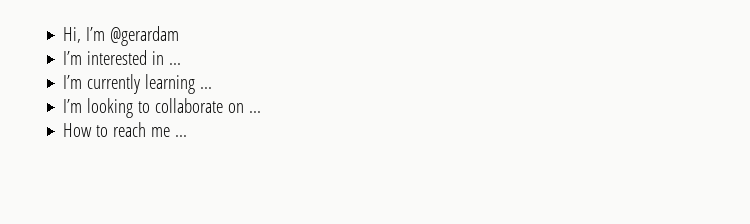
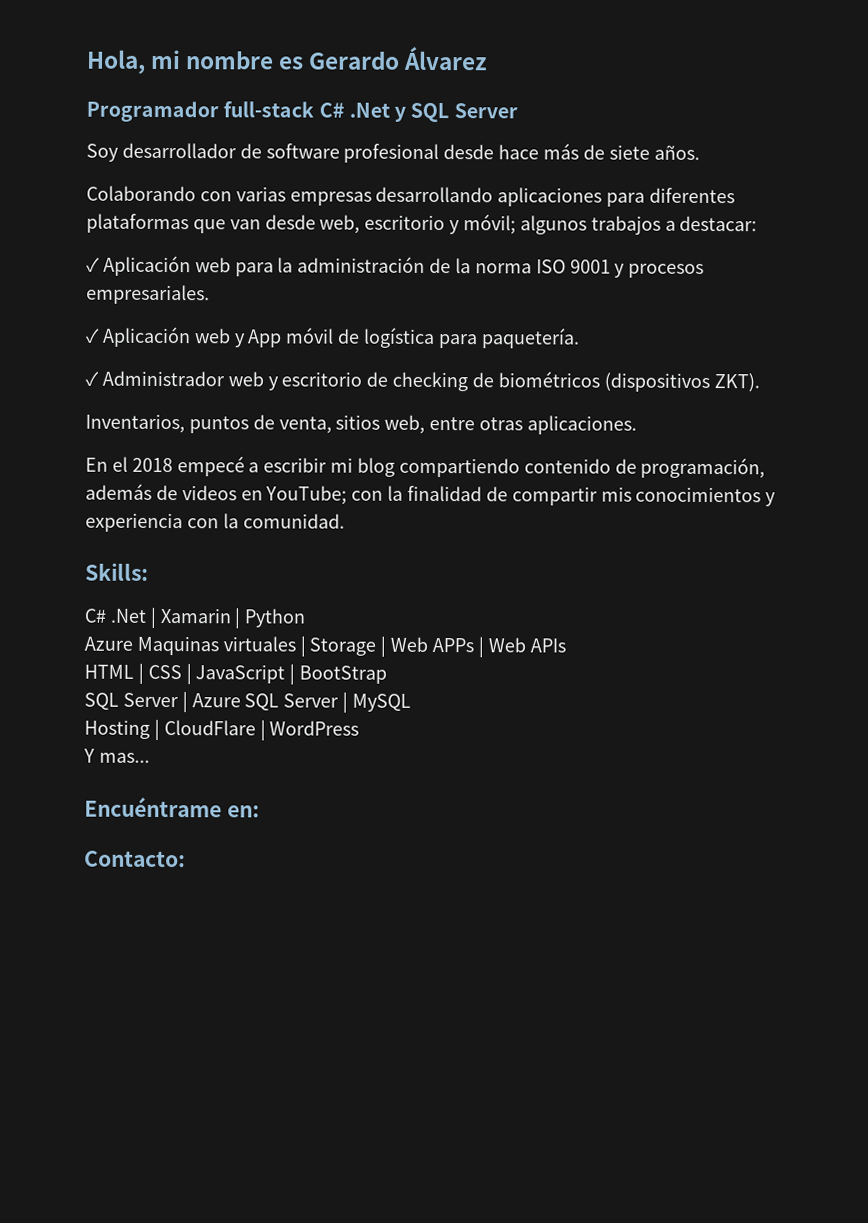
- Hi, I’m @gerardam
- I’m interested in ...
- I’m currently learning ...
- I’m looking to collaborate on ...
- How to reach me ...
+ Hola, mi nombre es Gerardo Álvarez
+ Programador full-stack C# .Net y SQL Server
+ Soy desarrollador de software profesional desde hace más de siete años.
+ Colaborando con varias empresas desarrollando aplicaciones para diferentes plataformas que van desde web, escritorio y móvil; algunos trabajos a destacar:
+ ✓ Aplicación web para la administración de la norma ISO 9001 y procesos empresariales.
+ ✓ Aplicación web y App móvil de logística para paquetería.
+ ✓ Administrador web y escritorio de checking de biométricos (dispositivos ZKT).
+ Inventarios, puntos de venta, sitios web, entre otras aplicaciones.
+ En el 2018 empecé a escribir mi blog compartiendo contenido de programación, además de videos en YouTube; con la finalidad de compartir mis conocimientos y experiencia con la comunidad.
+ Skills:
+ C# .Net | Xamarin | Python
+ Azure Maquinas virtuales | Storage | Web APPs | Web APIs
+ HTML | CSS | JavaScript | BootStrap
+ SQL Server | Azure SQL Server | MySQL
+ Hosting | CloudFlare | WordPress
+ Y mas...
+ Encuéntrame en:
+ Contacto:

